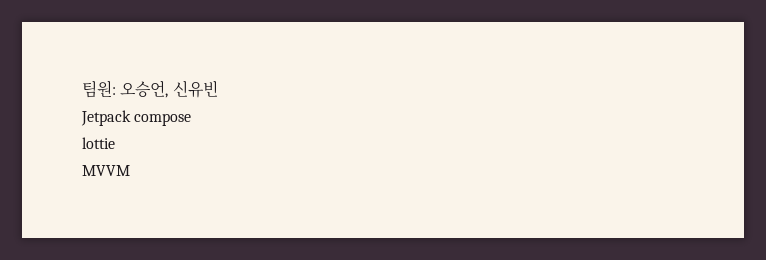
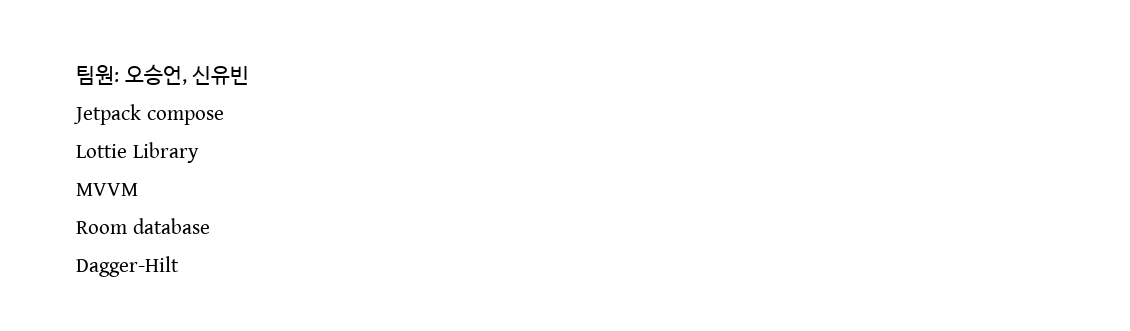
- lottie
+ Lottie Library
+ Room database
+ Dagger-Hilt

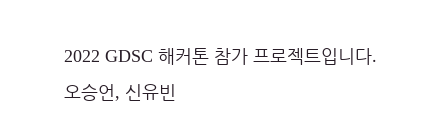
- 팀원: 오승언, 신유빈
- Jetpack compose
- Lottie Library
- MVVM
- Room database
- Dagger-Hilt
+ 2022 GDSC 해커톤 참가 프로젝트입니다.
+ 오승언, 신유빈

